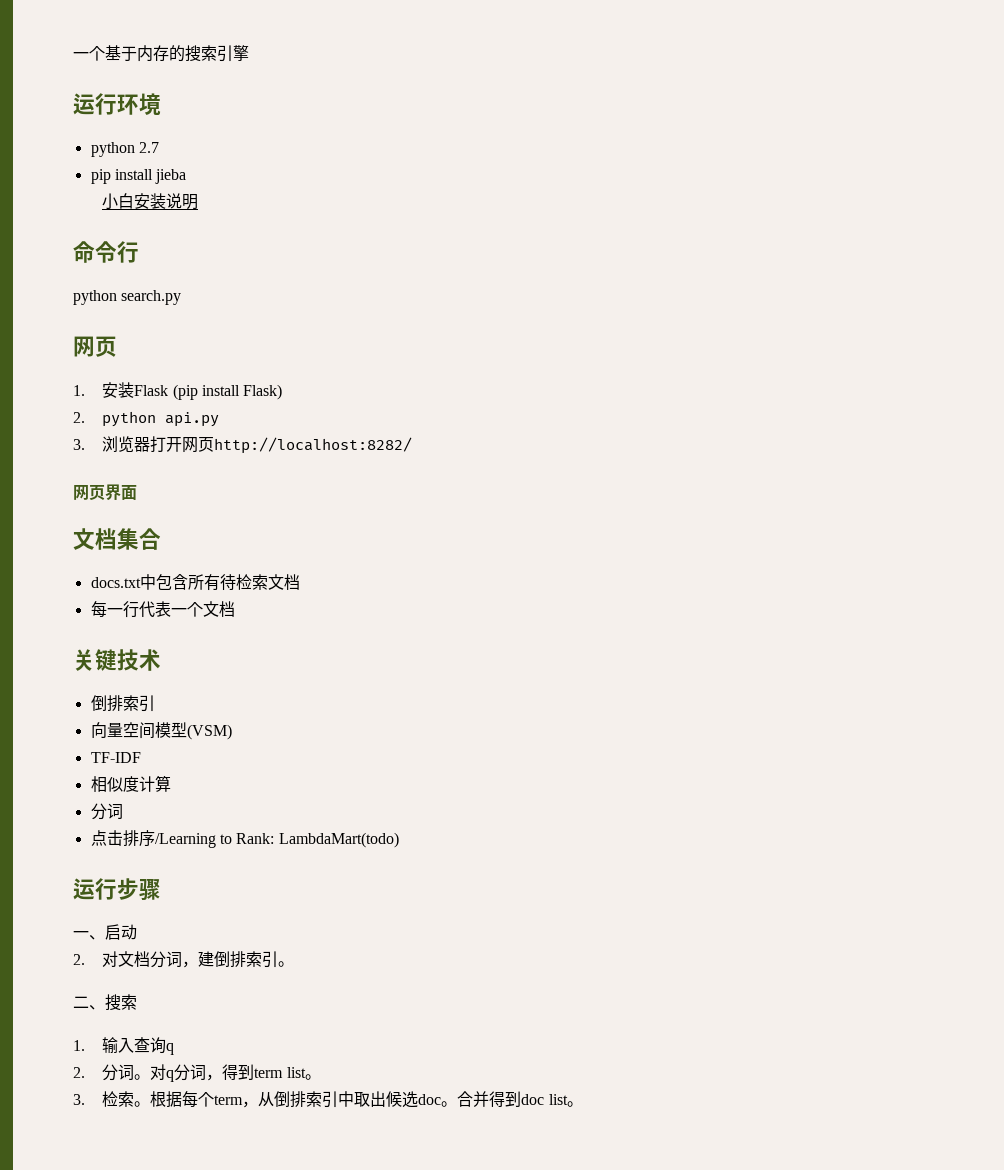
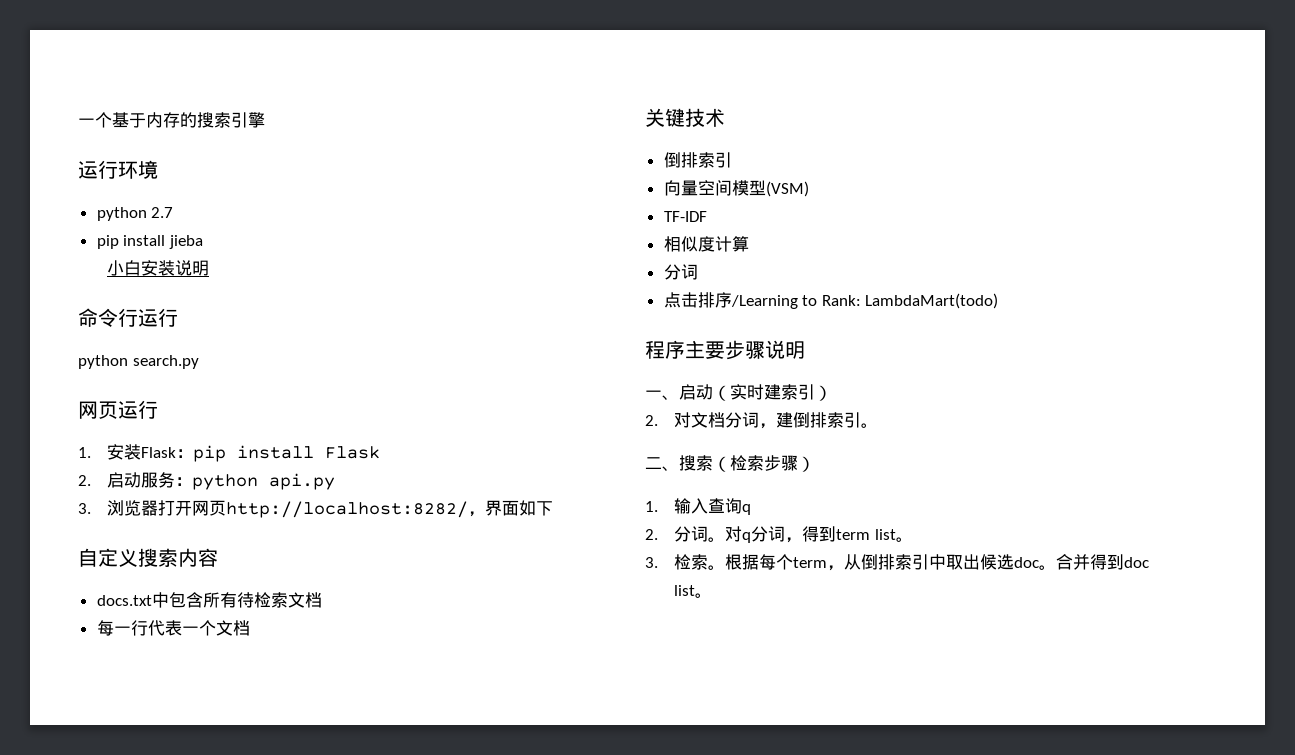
- 命令行
+ 命令行运行
  python search.py
- 网页
+ 网页运行
- 1.安装Flask (pip install Flask)
- 2. python api.py
+ 1.安装Flask：pip install Flask
+ 2.启动服务：python api.py
- 3.浏览器打开网页http://localhost:8282/
- 网页界面
- 文档集合
+ 3.浏览器打开网页http://localhost:8282/，界面如下
+ 自定义搜索内容
- 运行步骤
+ 程序主要步骤说明
- 一、启动
+ 一、启动（实时建索引）
- 二、搜索
+ 二、搜索（检索步骤）

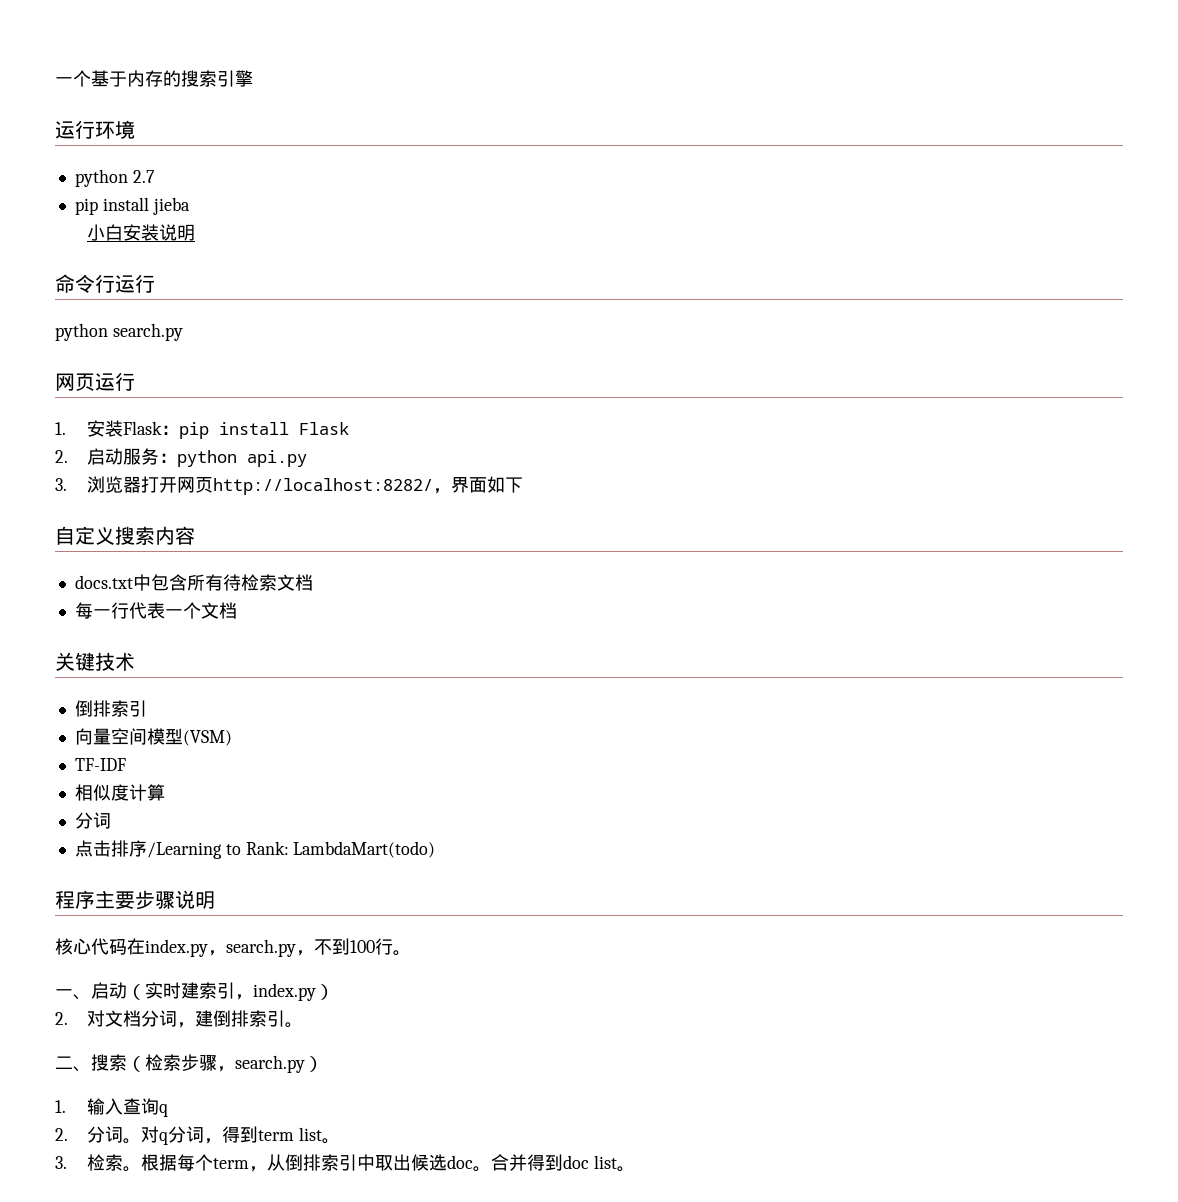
+ 核心代码在index.py，search.py，不到100行。
- 一、启动（实时建索引）
+ 一、启动（实时建索引，index.py）
- 二、搜索（检索步骤）
+ 二、搜索（检索步骤，search.py）

